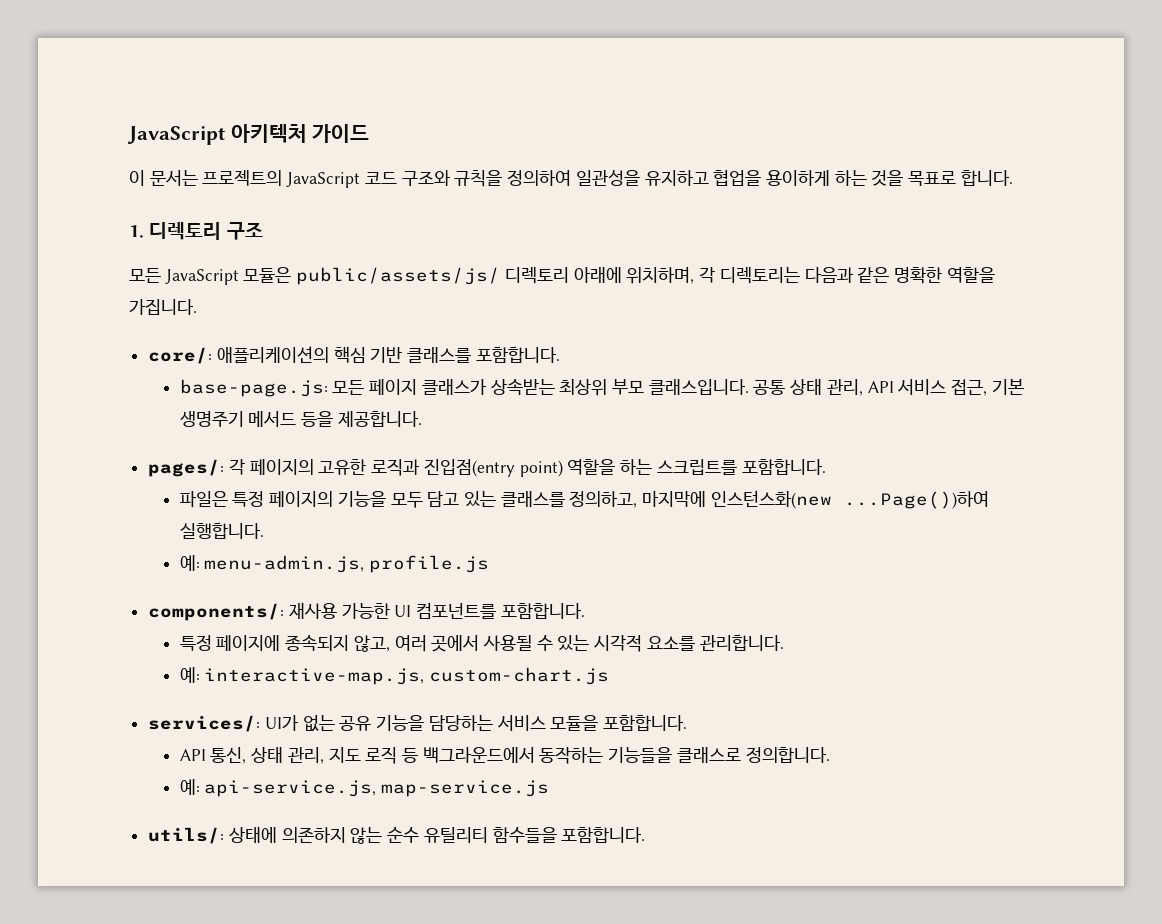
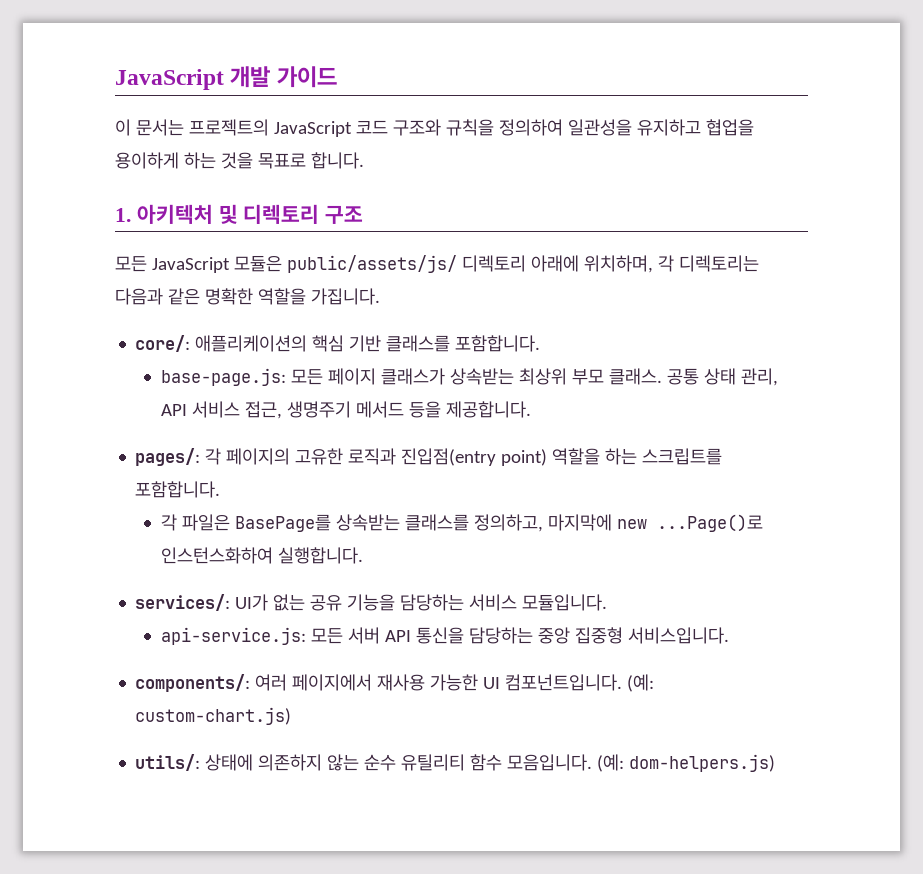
- JavaScript 아키텍처 가이드
+ JavaScript 개발 가이드
- 1. 디렉토리 구조
+ 1. 아키텍처 및 디렉토리 구조
- base-page.js: 모든 페이지 클래스가 상속받는 최상위 부모 클래스입니다.
+ base-page.js: 모든 페이지 클래스가 상속받는 최상위 부모 클래스.
- 공통 상태 관리, API 서비스 접근, 기본 생명주기 메서드 등을 제공합니다.
+ 공통 상태 관리, API 서비스 접근, 생명주기 메서드 등을 제공합니다.
- 파일은 특정 페이지의 기능을 모두 담고 있는 클래스를 정의하고, 마지막에 인스턴스화(new ...Page())하여 실행합니다.
- 예: menu-admin.js, profile.js
- components/: 재사용 가능한 UI 컴포넌트를 포함합니다.
- 특정 페이지에 종속되지 않고, 여러 곳에서 사용될 수 있는 시각적 요소를 관리합니다.
- 예: interactive-map.js, custom-chart.js
+ 각 파일은 BasePage를 상속받는 클래스를 정의하고, 마지막에 new ...Page()로 인스턴스화하여 실행합니다.
- services/: UI가 없는 공유 기능을 담당하는 서비스 모듈을 포함합니다.
- API 통신, 상태 관리, 지도 로직 등 백그라운드에서 동작하는 기능들을 클래스로 정의합니다.
- 예: api-service.js, map-service.js
+ services/: UI가 없는 공유 기능을 담당하는 서비스 모듈입니다.
+ api-service.js: 모든 서버 API 통신을 담당하는 중앙 집중형 서비스입니다.
+ components/: 여러 페이지에서 재사용 가능한 UI 컴포넌트입니다. (예: custom-chart.js)
- utils/: 상태에 의존하지 않는 순수 유틸리티 함수들을 포함합니다.
+ utils/: 상태에 의존하지 않는 순수 유틸리티 함수 모음입니다. (예: dom-helpers.js)

